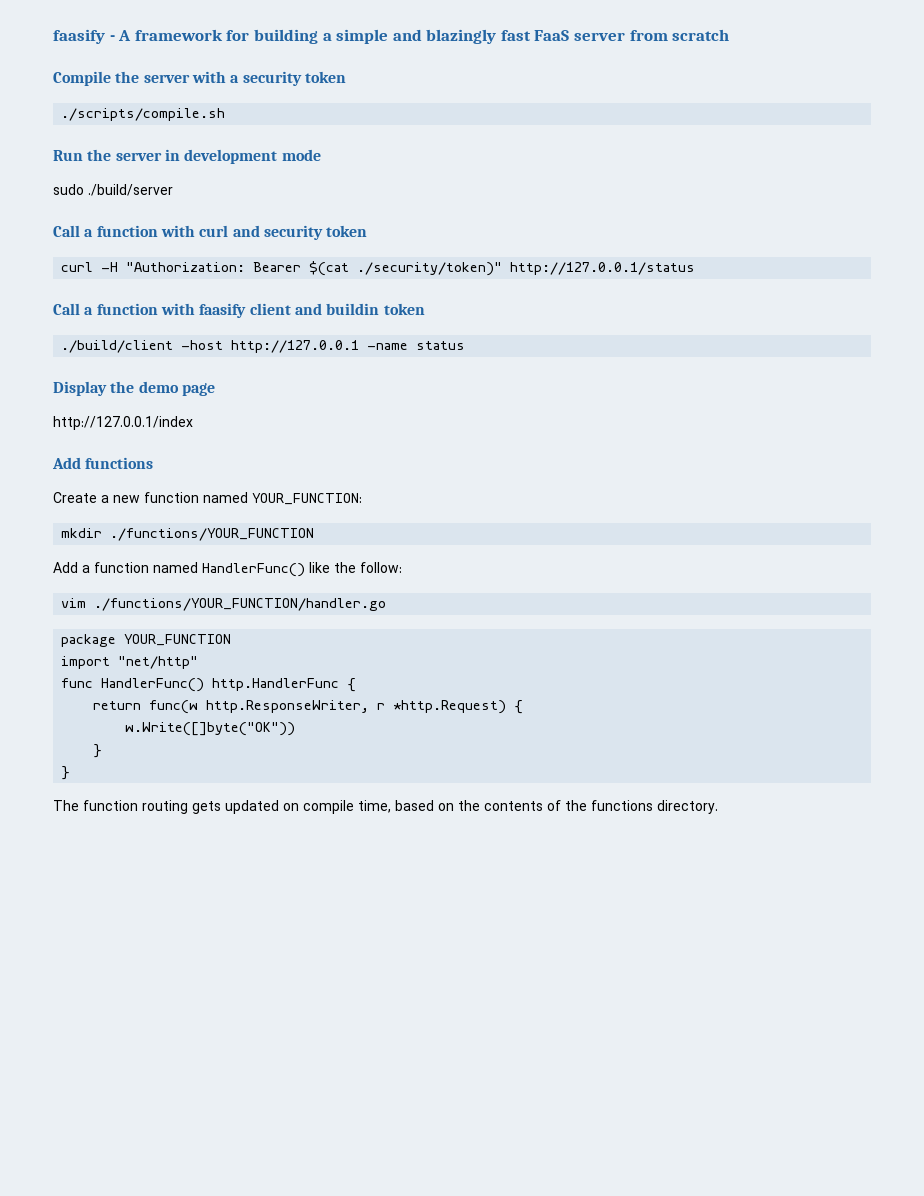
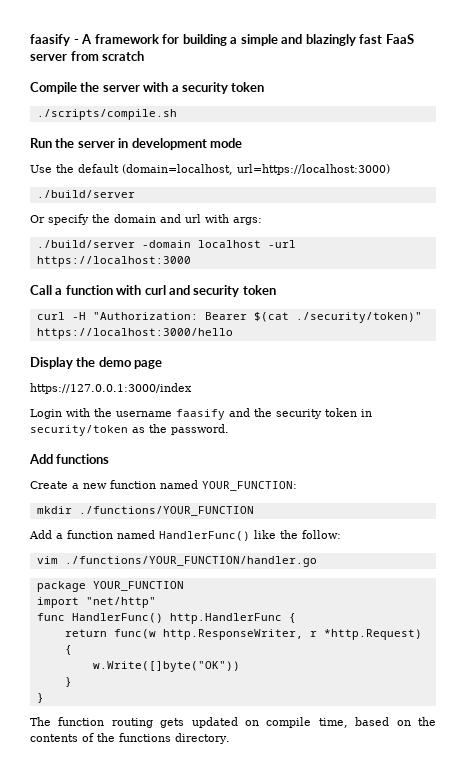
- sudo ./build/server
+ Use the default (domain=localhost, url=https://localhost:3000)
+ ./build/server
+ Or specify the domain and url with args:
+ ./build/server -domain localhost -url https://localhost:3000
- curl -H "Authorization: Bearer $(cat ./security/token)" http://127.0.0.1/status
- Call a function with faasify client and buildin token
- ./build/client -host http://127.0.0.1 -name status
+ curl -H "Authorization: Bearer $(cat ./security/token)" https://localhost:3000/hello
  Display the demo page
- http://127.0.0.1/index
+ https://127.0.0.1:3000/index
+ Login with the username faasify and the security token in security/token as the password.

